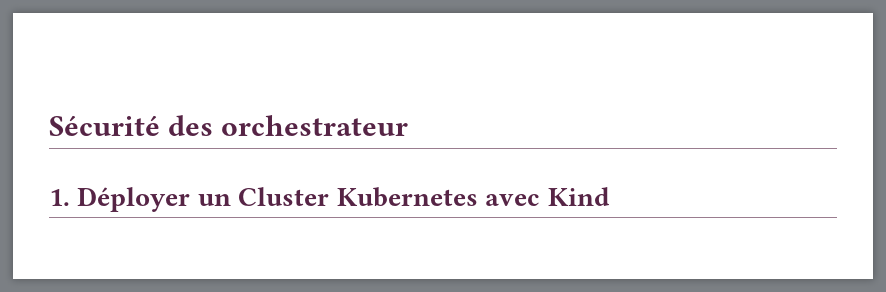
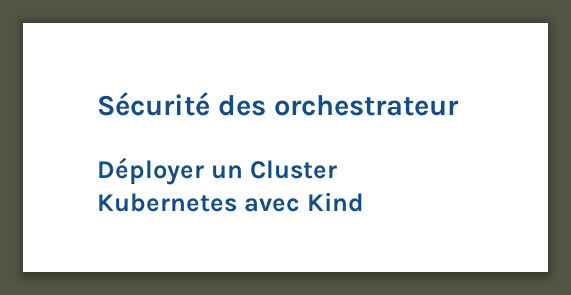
- 1. Déployer un Cluster Kubernetes avec Kind
+ Déployer un Cluster Kubernetes avec Kind

